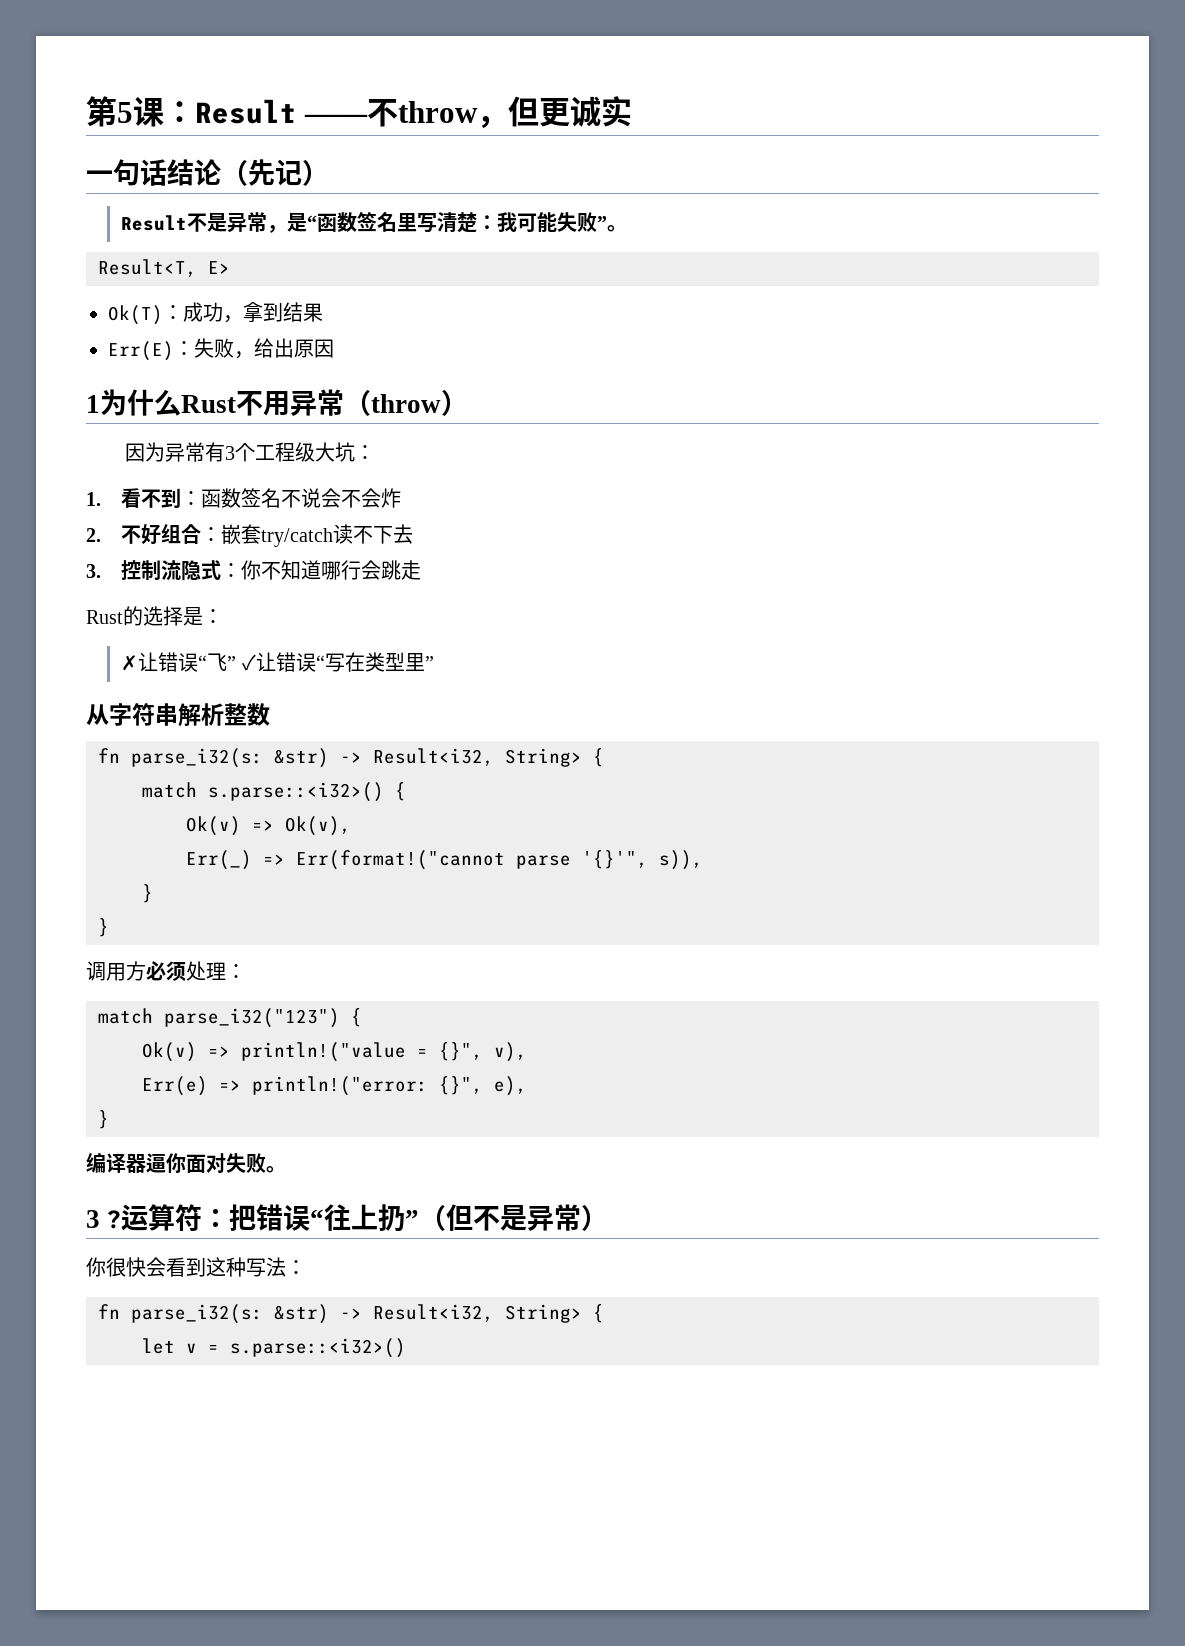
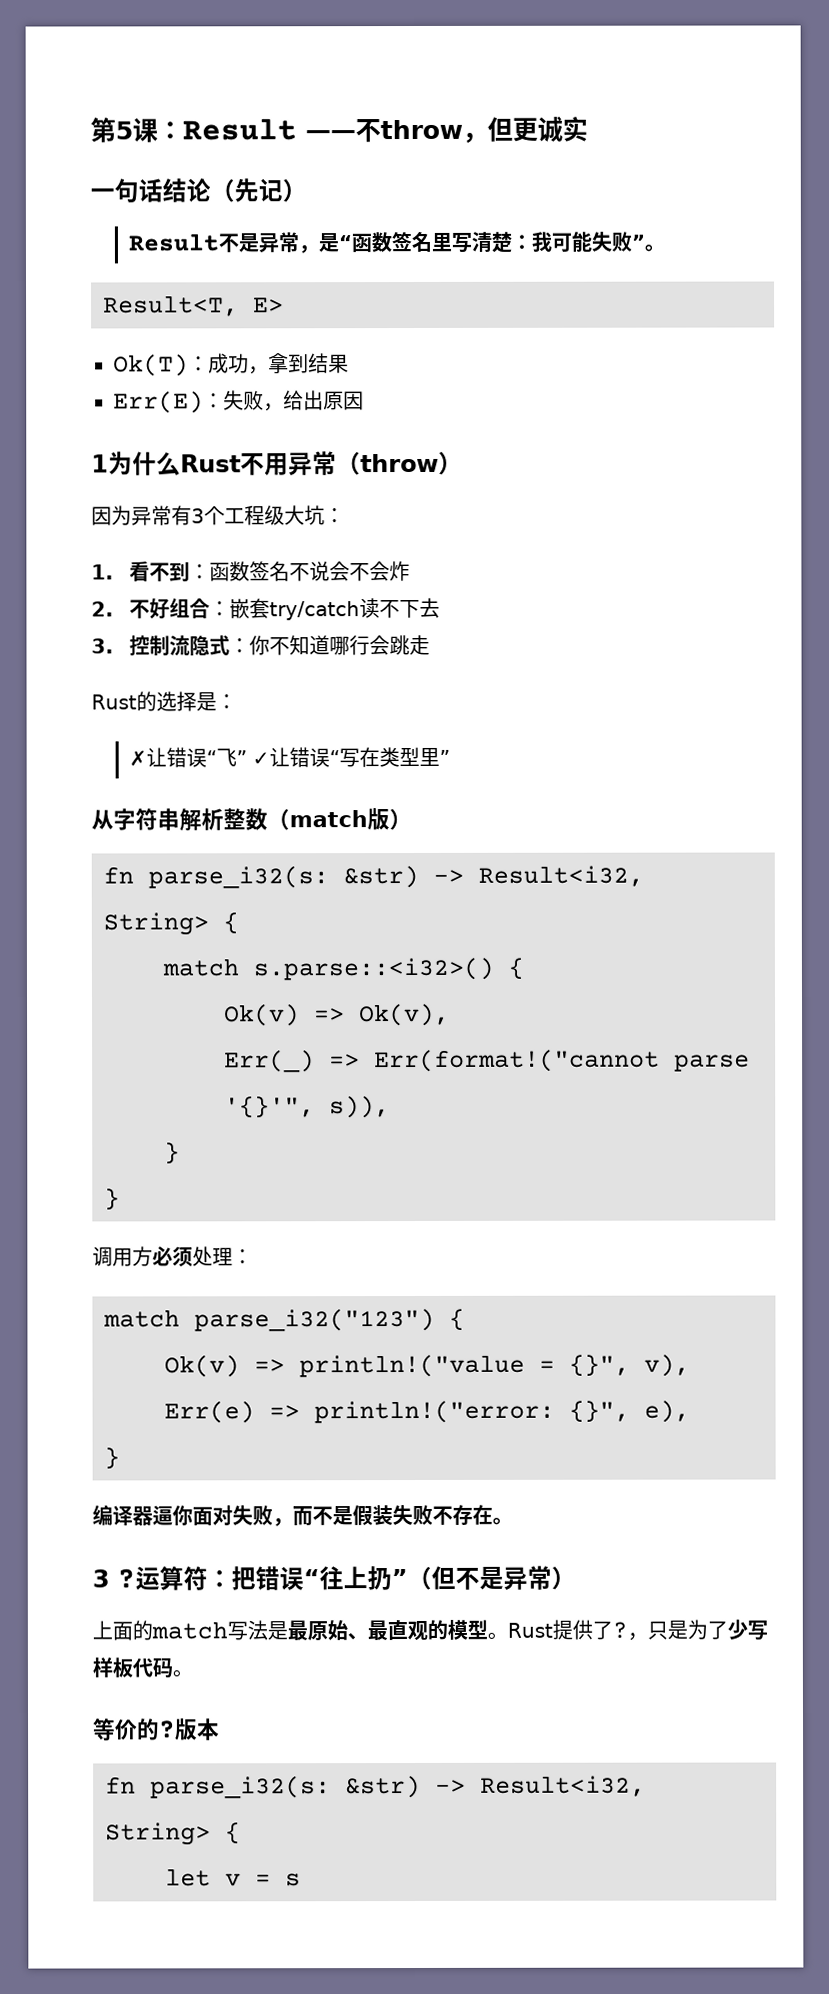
- 从字符串解析整数
+ 从字符串解析整数（match版）
- 编译器逼你面对失败。
+ 编译器逼你面对失败，而不是假装失败不存在。
- 你很快会看到这种写法：
+ 上面的match写法是最原始、最直观的模型。Rust提供了?，只是为了少写样板代码。
+ 等价的?版本
- let v = s.parse::<i32>()
+ let v = s

